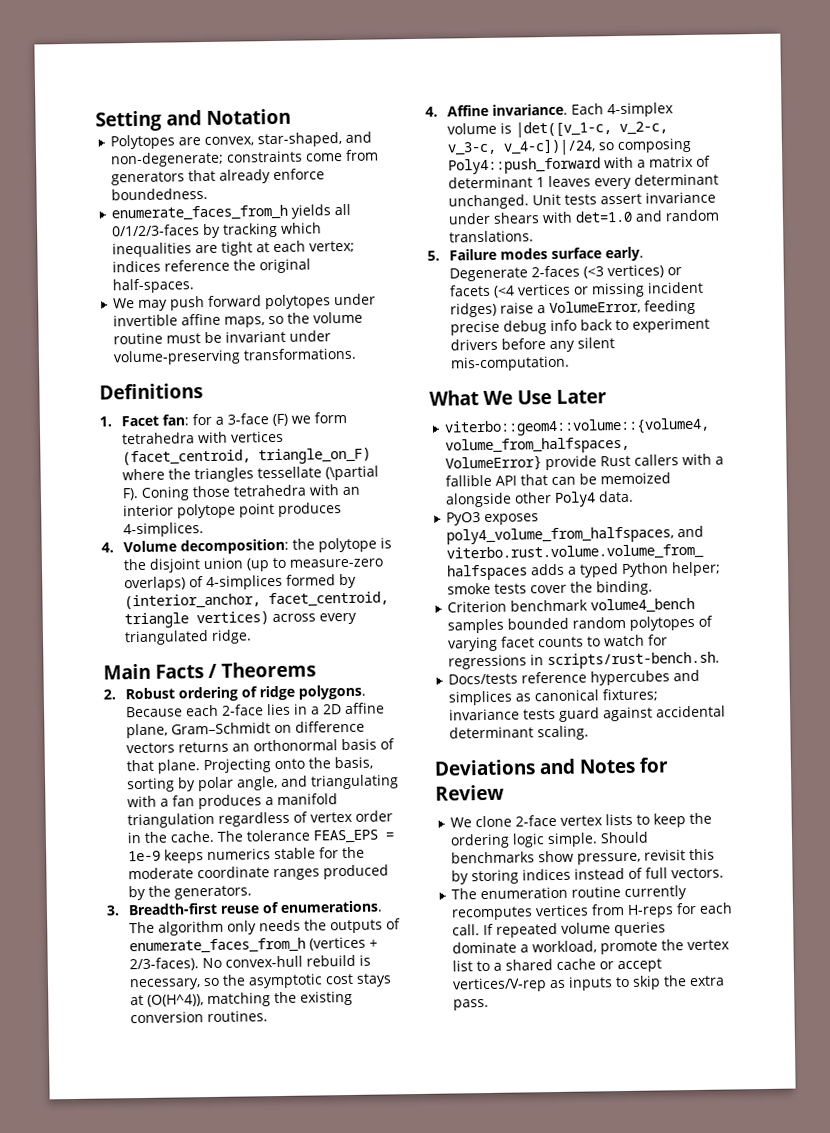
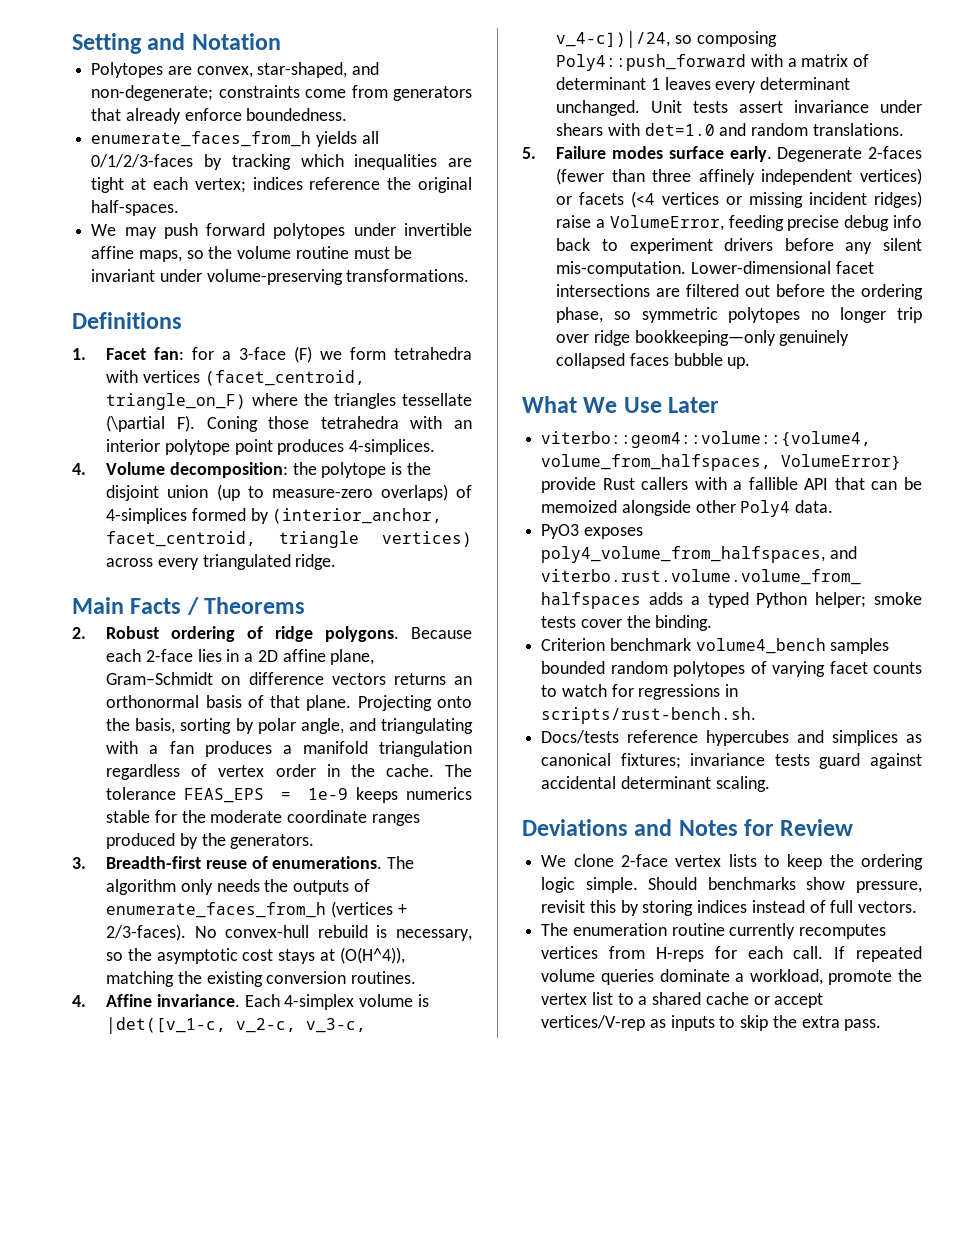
- Degenerate 2-faces (<3 vertices) or facets (<4 vertices or missing incident ridges) raise a VolumeError, feeding precise debug info back to experiment drivers before any silent mis-computation.
+ Degenerate 2-faces (fewer than three affinely independent vertices) or facets (<4 vertices or missing incident ridges) raise a VolumeError, feeding precise debug info back to experiment drivers before any silent mis-computation. Lower-dimensional facet intersections are filtered out before the ordering phase, so symmetric polytopes no longer trip over ridge bookkeeping—only genuinely collapsed faces bubble up.

